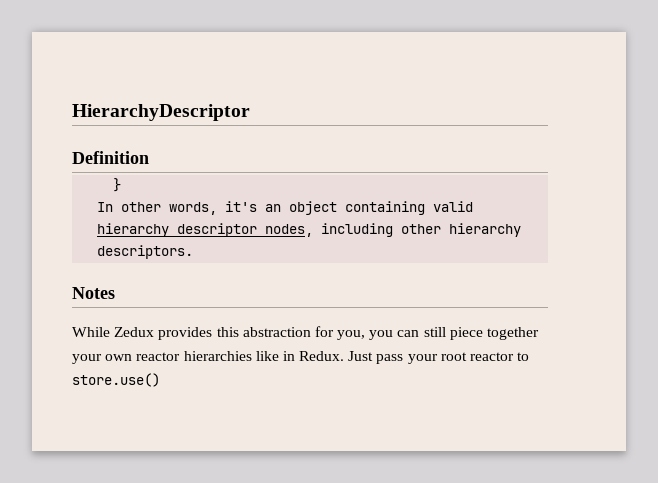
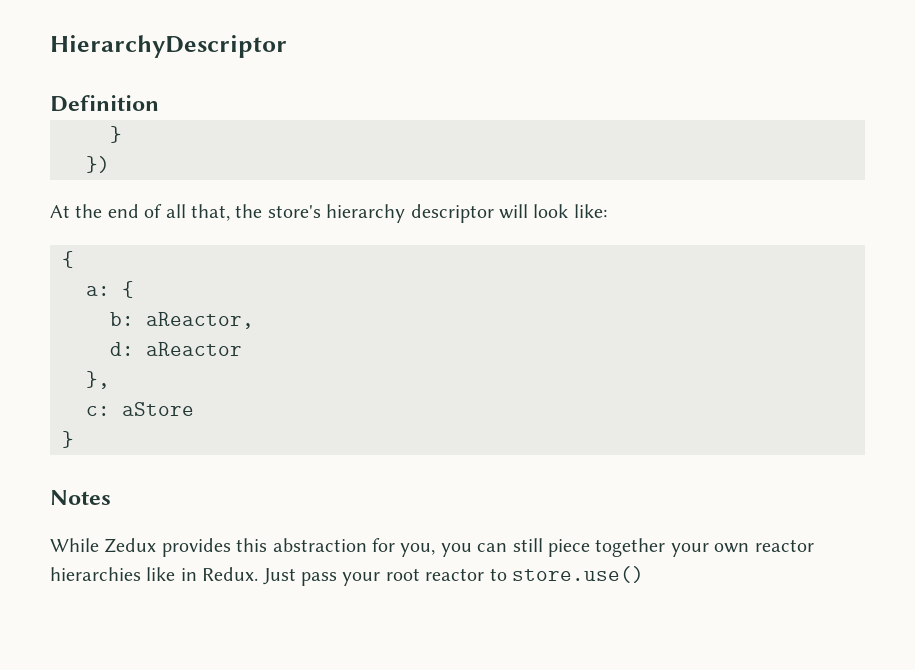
- In other words, it's an object containing valid hierarchy descriptor nodes, including other hierarchy descriptors.
+ })
+ At the end of all that, the store's hierarchy descriptor will look like:
+ {
+ a: {
+ b: aReactor,
+ d: aReactor
+ },
+ c: aStore
+ }

